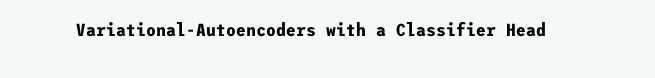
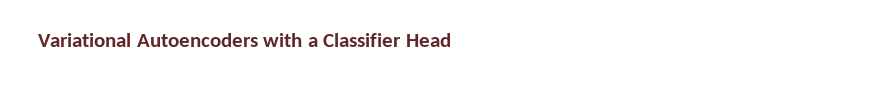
- Variational-Autoencoders with a Classifier Head
+ Variational Autoencoders with a Classifier Head

